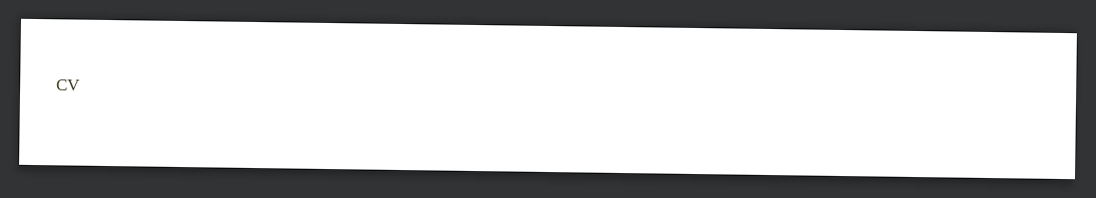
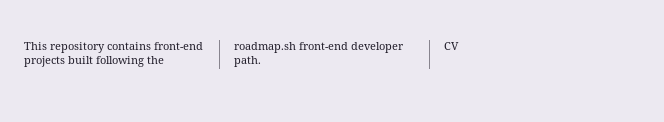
+ This repository contains front-end projects built following the roadmap.sh front-end developer path.

